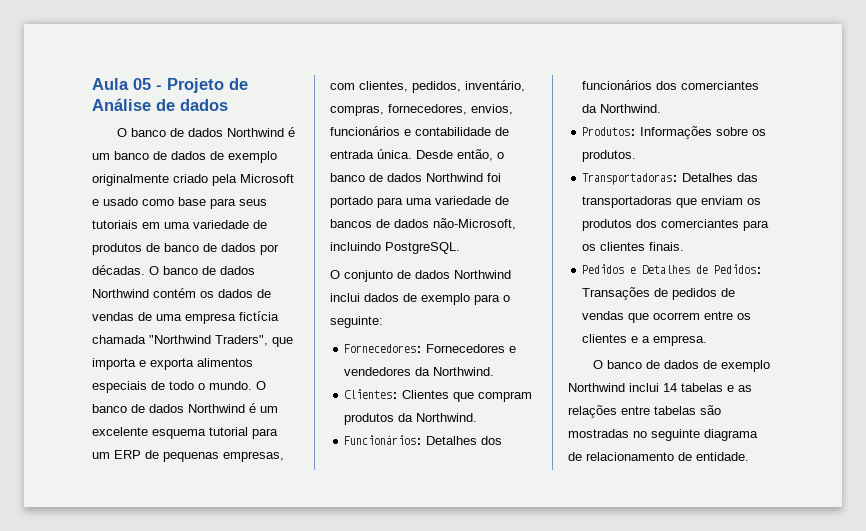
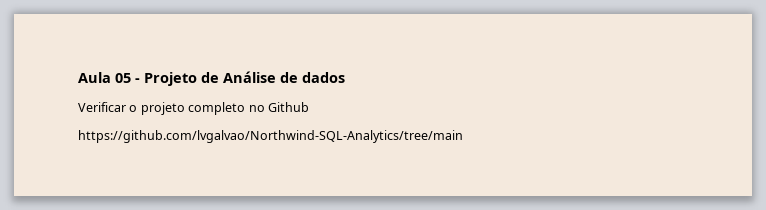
- O banco de dados Northwind é um banco de dados de exemplo originalmente criado pela Microsoft e usado como base para seus tutoriais em uma variedade de produtos de banco de dados por décadas. O banco de dados Northwind contém os dados de vendas de uma empresa fictícia chamada "Northwind Traders", que importa e exporta alimentos especiais de todo o mundo. O banco de dados Northwind é um excelente esquema tutorial para um ERP de pequenas empresas, com clientes, pedidos, inventário, compras, fornecedores, envios, funcionários e contabilidade de entrada única. Desde então, o banco de dados Northwind foi portado para uma variedade de bancos de dados não-Microsoft, incluindo PostgreSQL.
- O conjunto de dados Northwind inclui dados de exemplo para o seguinte:
- Fornecedores: Fornecedores e vendedores da Northwind.
- Clientes: Clientes que compram produtos da Northwind.
- Funcionários: Detalhes dos funcionários dos comerciantes da Northwind.
- Produtos: Informações sobre os produtos.
- Transportadoras: Detalhes das transportadoras que enviam os produtos dos comerciantes para os clientes finais.
- Pedidos e Detalhes de Pedidos: Transações de pedidos de vendas que ocorrem entre os clientes e a empresa.
- O banco de dados de exemplo Northwind inclui 14 tabelas e as relações entre tabelas são mostradas no seguinte diagrama de relacionamento de entidade.
+ Verificar o projeto completo no Github
+ https://github.com/lvgalvao/Northwind-SQL-Analytics/tree/main

